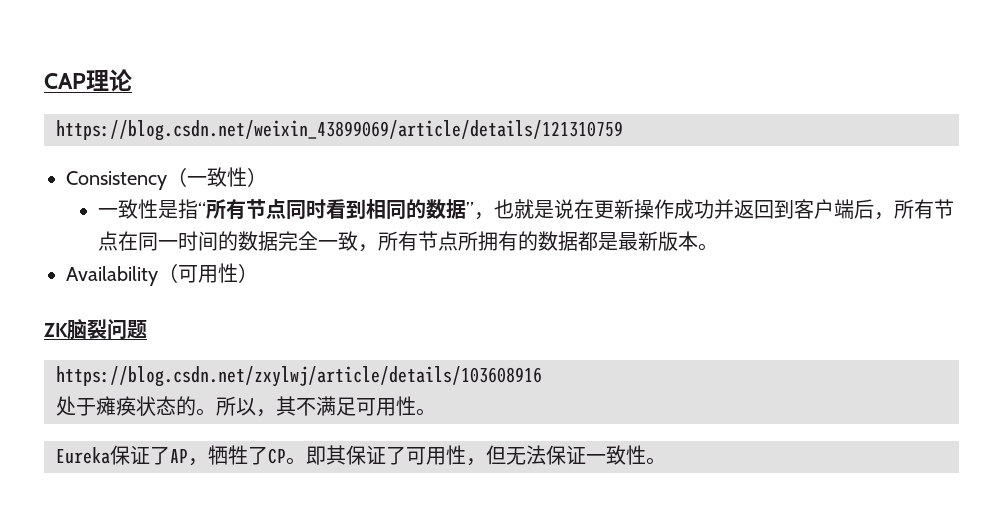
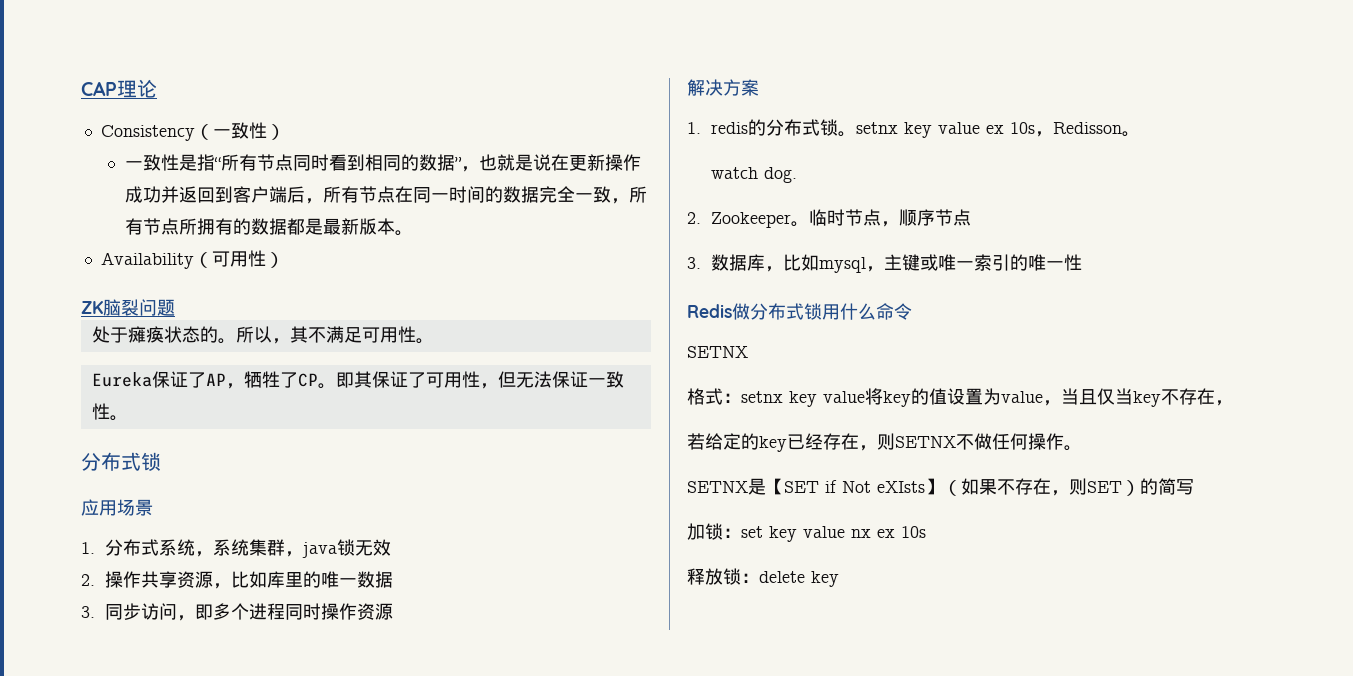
- https://blog.csdn.net/weixin_43899069/article/details/121310759
- https://blog.csdn.net/zxylwj/article/details/103608916
  即其保证了可用性，但无法保证一致性。
+ 分布式锁
+ 应用场景
+ 1.分布式系统，系统集群，java锁无效
+ 2.操作共享资源，比如库里的唯一数据
+ 3.同步访问，即多个进程同时操作资源
+ 解决方案
+ 1. redis的分布式锁。setnx key value ex 10s，Redisson。
+ watch dog.
+ 2. Zookeeper。临时节点，顺序节点
+ 3.数据库，比如mysql，主键或唯一索引的唯一性
+ Redis做分布式锁用什么命令
+ SETNX
+ 格式：setnx key value将key的值设置为value，当且仅当key不存在，
+ 若给定的key已经存在，则SETNX不做任何操作。
+ SETNX是【SET if Not eXIsts】（如果不存在，则SET）的简写
+ 加锁：set key value nx ex 10s
+ 释放锁：delete key

